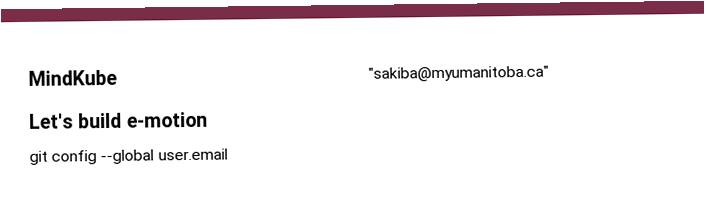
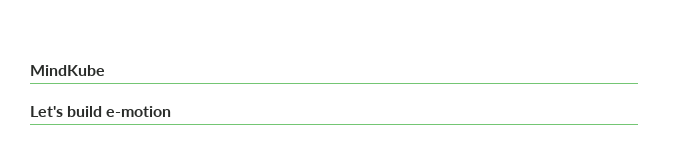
- git config --global user.email "sakiba@myumanitoba.ca"

